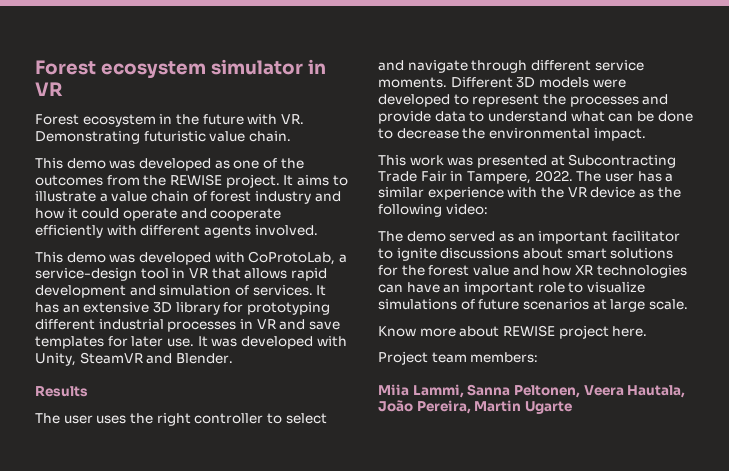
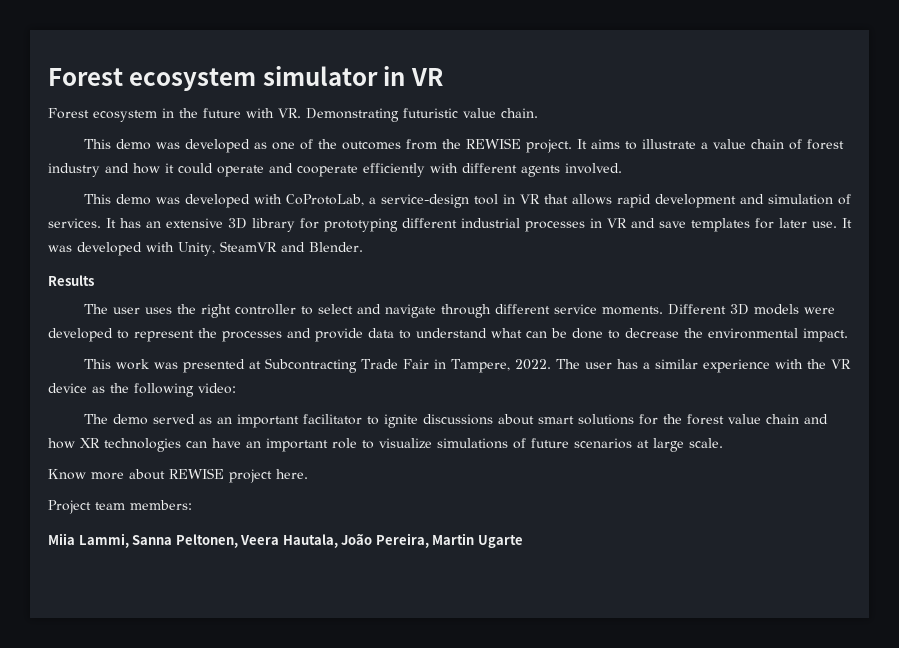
- The demo served as an important facilitator to ignite discussions about smart solutions for the forest value and how XR technologies can have an important role to visualize simulations of future scenarios at large scale.
+ The demo served as an important facilitator to ignite discussions about smart solutions for the forest value chain and how XR technologies can have an important role to visualize simulations of future scenarios at large scale.

